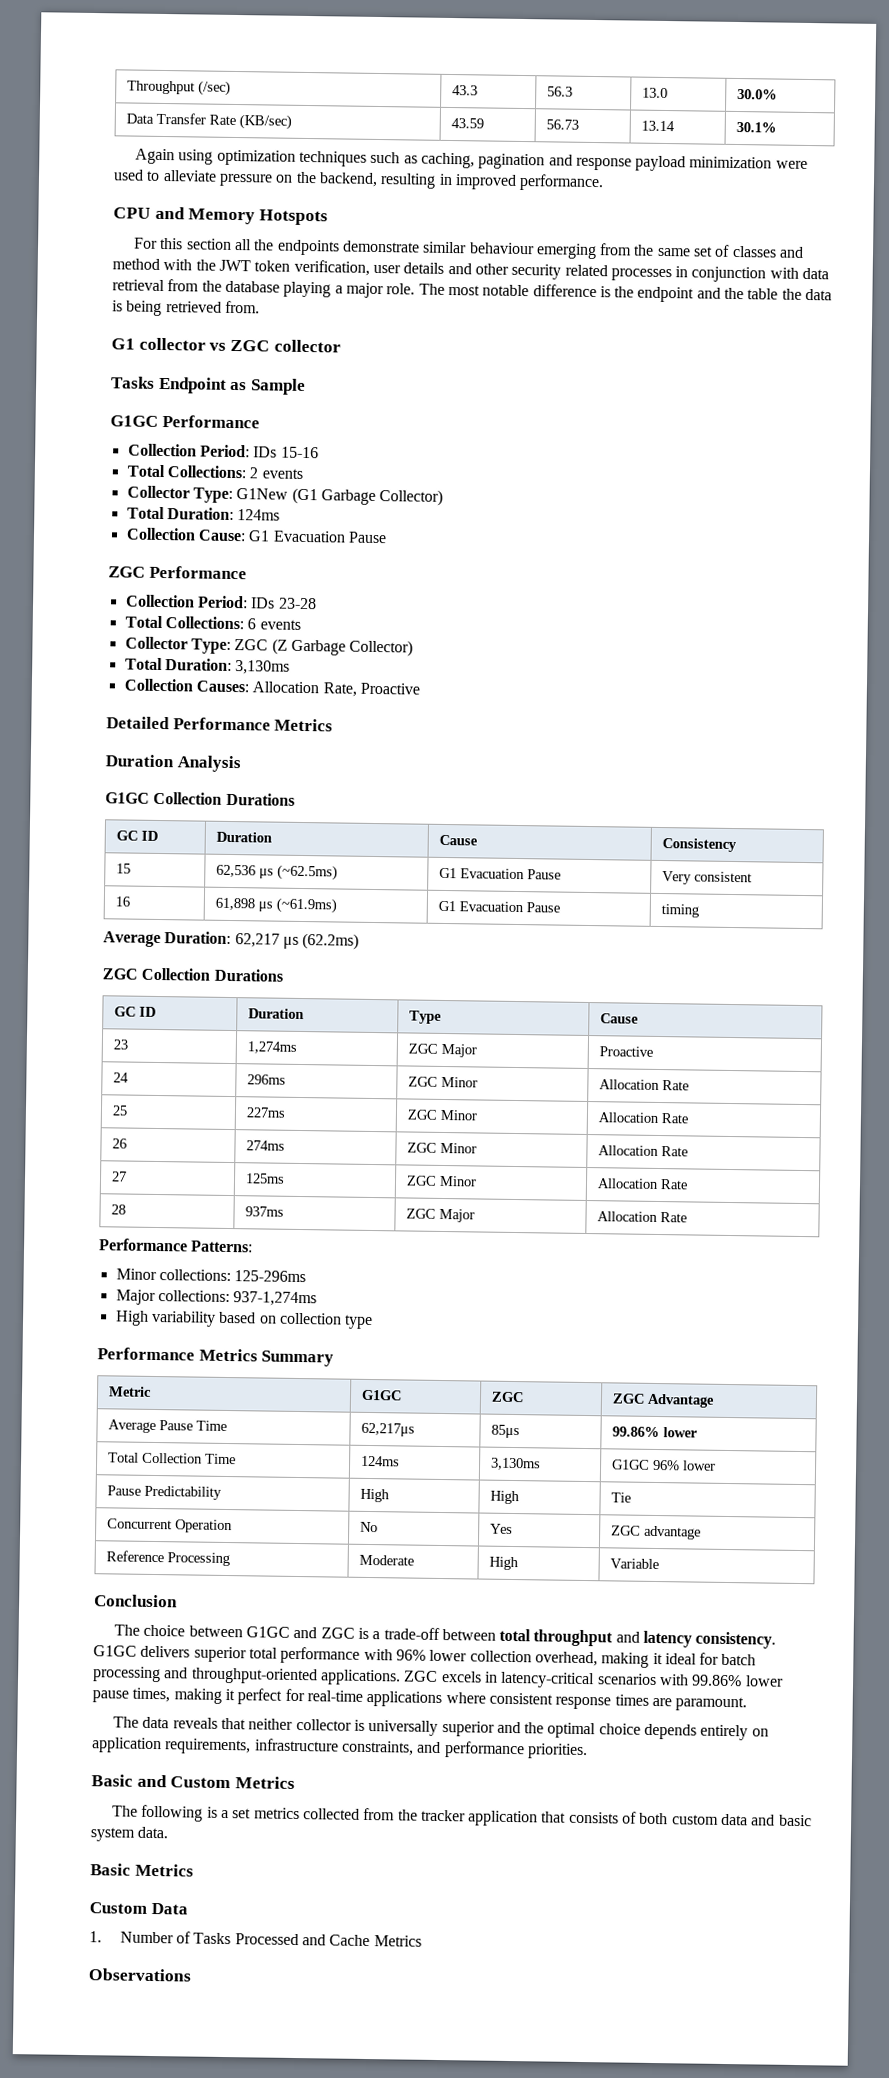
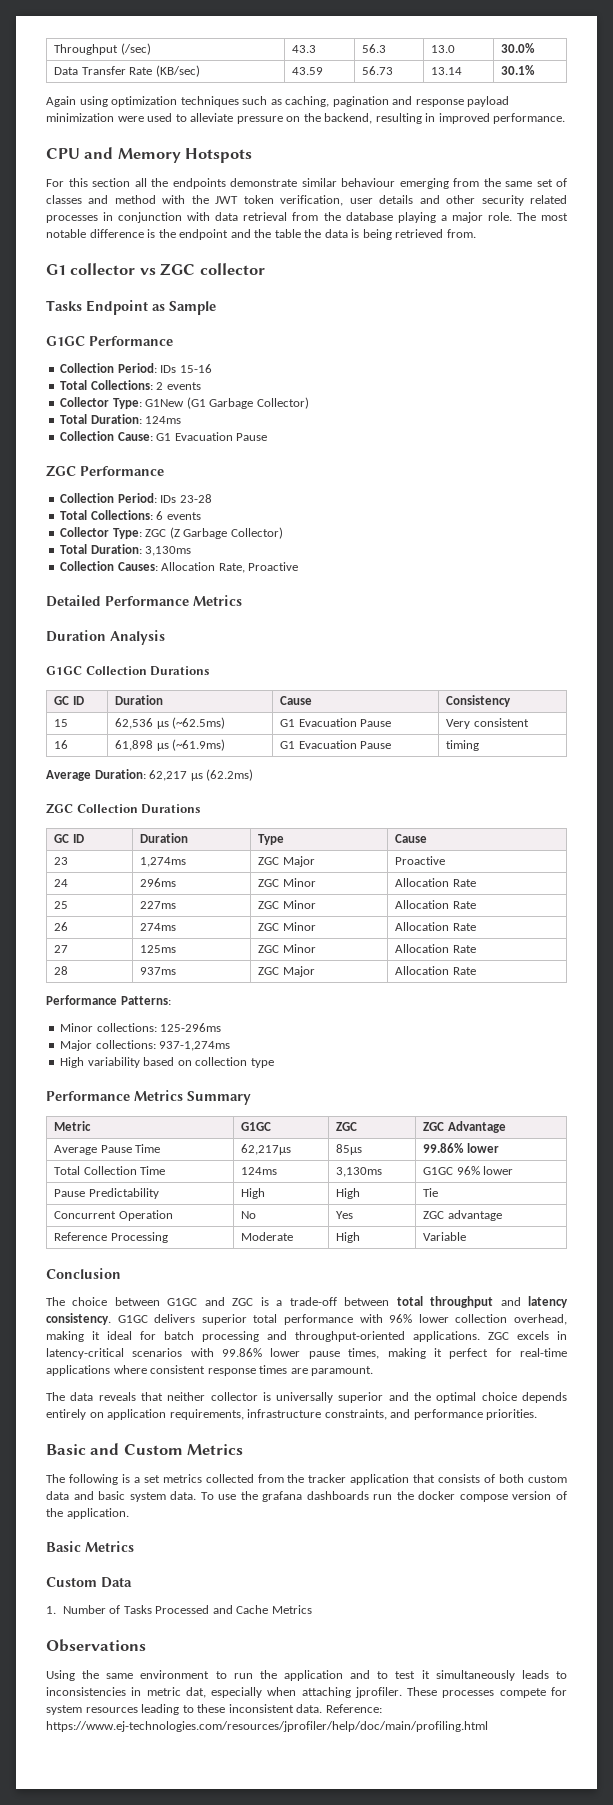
+ To use the grafana dashboards run the docker compose version of the application.
+ Using the same environment to run the application and to test it simultaneously leads to inconsistencies in metric dat, especially when attaching jprofiler. These processes compete for system resources leading to these inconsistent data. Reference: https://www.ej-technologies.com/resources/jprofiler/help/doc/main/profiling.html

